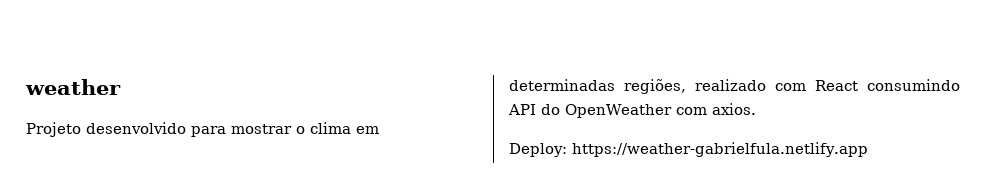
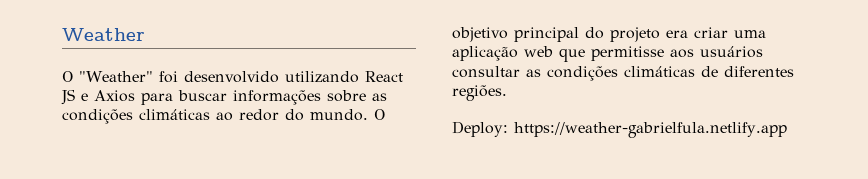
- weather
- Projeto desenvolvido para mostrar o clima em determinadas regiões, realizado com React consumindo API do OpenWeather com axios.
+ Weather
+ O "Weather" foi desenvolvido utilizando React JS e Axios para buscar informações sobre as condições climáticas ao redor do mundo. O objetivo principal do projeto era criar uma aplicação web que permitisse aos usuários consultar as condições climáticas de diferentes regiões.

